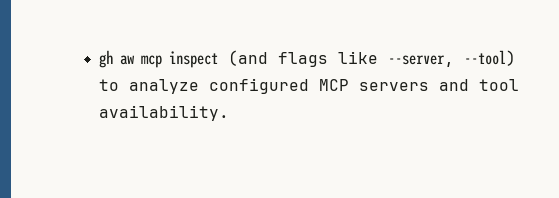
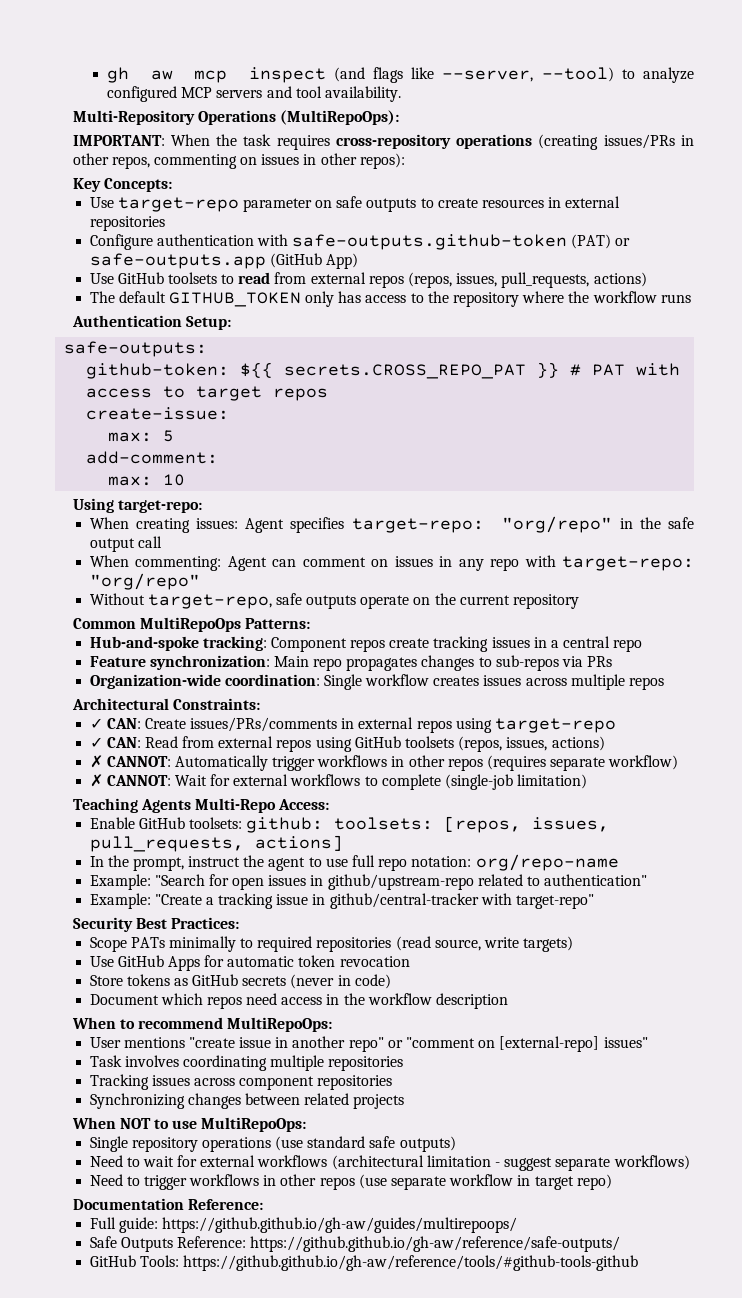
+ Multi-Repository Operations (MultiRepoOps):
+ IMPORTANT: When the task requires cross-repository operations (creating issues/PRs in other repos, commenting on issues in other repos):
+ Key Concepts:
+ Use target-repo parameter on safe outputs to create resources in external repositories
+ Configure authentication with safe-outputs.github-token (PAT) or safe-outputs.app (GitHub App)
+ Use GitHub toolsets to read from external repos (repos, issues, pull_requests, actions)
+ The default GITHUB_TOKEN only has access to the repository where the workflow runs
+ Authentication Setup:
+ safe-outputs:
+ github-token: ${{ secrets.CROSS_REPO_PAT }} # PAT with access to target repos
+ create-issue:
+ max: 5
+ add-comment:
+ max: 10
+ Using target-repo:
+ When creating issues: Agent specifies target-repo: "org/repo" in the safe output call
+ When commenting: Agent can comment on issues in any repo with target-repo: "org/repo"
+ Without target-repo, safe outputs operate on the current repository
+ Common MultiRepoOps Patterns:
+ Hub-and-spoke tracking: Component repos create tracking issues in a central repo
+ Feature synchronization: Main repo propagates changes to sub-repos via PRs
+ Organization-wide coordination: Single workflow creates issues across multiple repos
+ Architectural Constraints:
+ ✓ CAN: Create issues/PRs/comments in external repos using target-repo
+ ✓ CAN: Read from external repos using GitHub toolsets (repos, issues, actions)
+ ✗ CANNOT: Automatically trigger workflows in other repos (requires separate workflow)
+ ✗ CANNOT: Wait for external workflows to complete (single-job limitation)
+ Teaching Agents Multi-Repo Access:
+ Enable GitHub toolsets: github: toolsets: [repos, issues, pull_requests, actions]
+ In the prompt, instruct the agent to use full repo notation: org/repo-name
+ Example: "Search for open issues in github/upstream-repo related to authentication"
+ Example: "Create a tracking issue in github/central-tracker with target-repo"
+ Security Best Practices:
+ Scope PATs minimally to required repositories (read source, write targets)
+ Use GitHub Apps for automatic token revocation
+ Store tokens as GitHub secrets (never in code)
+ Document which repos need access in the workflow description
+ When to recommend MultiRepoOps:
+ User mentions "create issue in another repo" or "comment on [external-repo] issues"
+ Task involves coordinating multiple repositories
+ Tracking issues across component repositories
+ Synchronizing changes between related projects
+ When NOT to use MultiRepoOps:
+ Single repository operations (use standard safe outputs)
+ Need to wait for external workflows (architectural limitation - suggest separate workflows)
+ Need to trigger workflows in other repos (use separate workflow in target repo)
+ Documentation Reference:
+ Full guide: https://github.github.io/gh-aw/guides/multirepoops/
+ Safe Outputs Reference: https://github.github.io/gh-aw/reference/safe-outputs/
+ GitHub Tools: https://github.github.io/gh-aw/reference/tools/#github-tools-github

